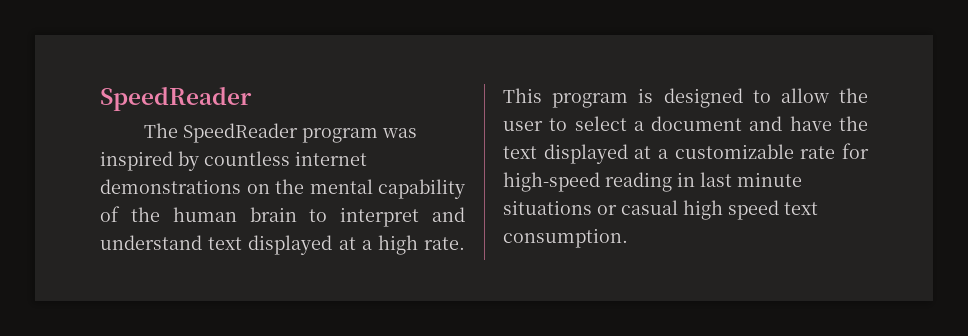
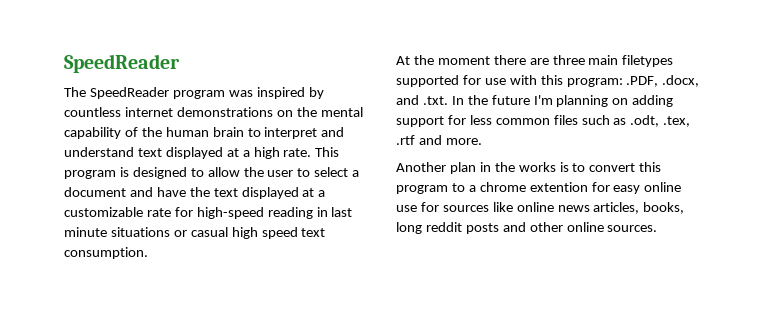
+ At the moment there are three main filetypes supported for use with this program: .PDF, .docx, and .txt. In the future I'm planning on adding support for less common files such as .odt, .tex, .rtf and more.
+ Another plan in the works is to convert this program to a chrome extention for easy online use for sources like online news articles, books, long reddit posts and other online sources.

